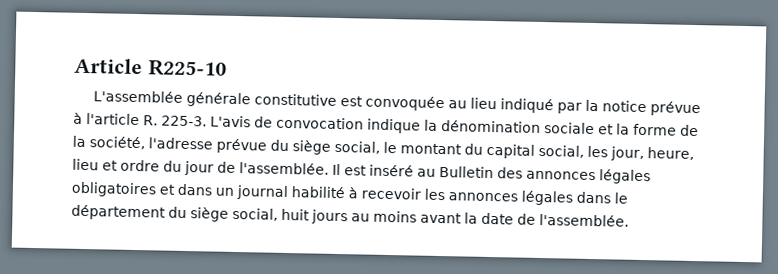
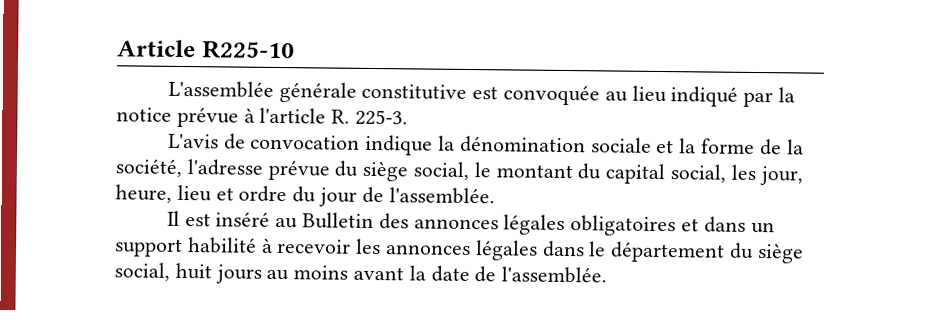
- L'assemblée générale constitutive est convoquée au lieu indiqué par la notice prévue à l'article R. 225-3. L'avis de convocation indique la dénomination sociale et la forme de la société, l'adresse prévue du siège social, le montant du capital social, les jour, heure, lieu et ordre du jour de l'assemblée. Il est inséré au Bulletin des annonces légales obligatoires et dans un journal habilité à recevoir les annonces légales dans le département du siège social, huit jours au moins avant la date de l'assemblée.
+ L'assemblée générale constitutive est convoquée au lieu indiqué par la notice prévue à l'article R. 225-3.
+ L'avis de convocation indique la dénomination sociale et la forme de la société, l'adresse prévue du siège social, le montant du capital social, les jour, heure, lieu et ordre du jour de l'assemblée.
+ Il est inséré au Bulletin des annonces légales obligatoires et dans un support habilité à recevoir les annonces légales dans le département du siège social, huit jours au moins avant la date de l'assemblée.

